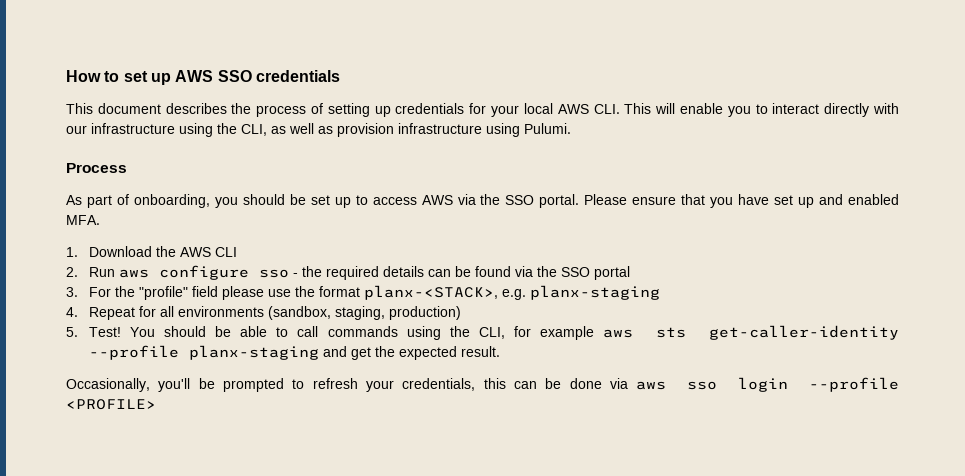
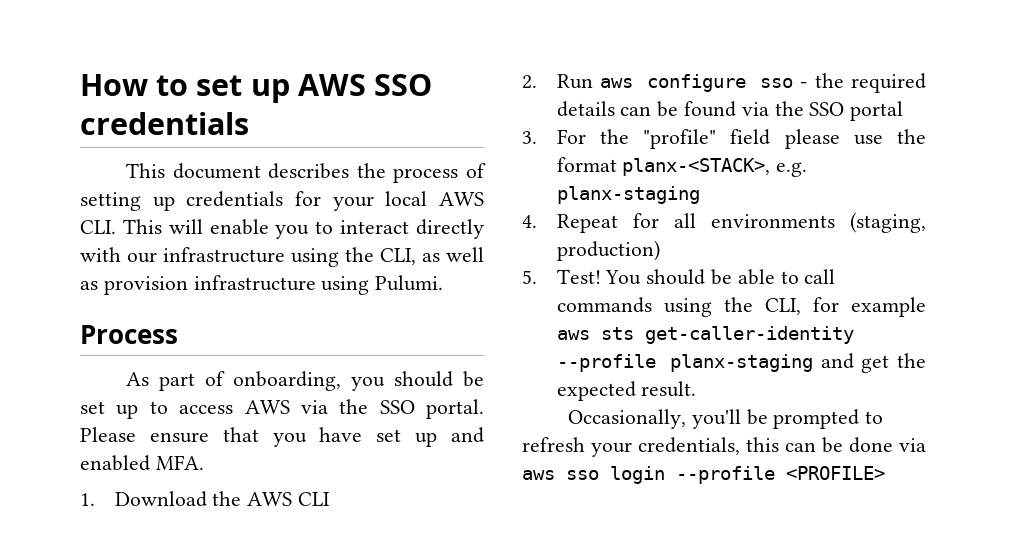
- 4. Repeat for all environments (sandbox, staging, production)
+ 4. Repeat for all environments (staging, production)

